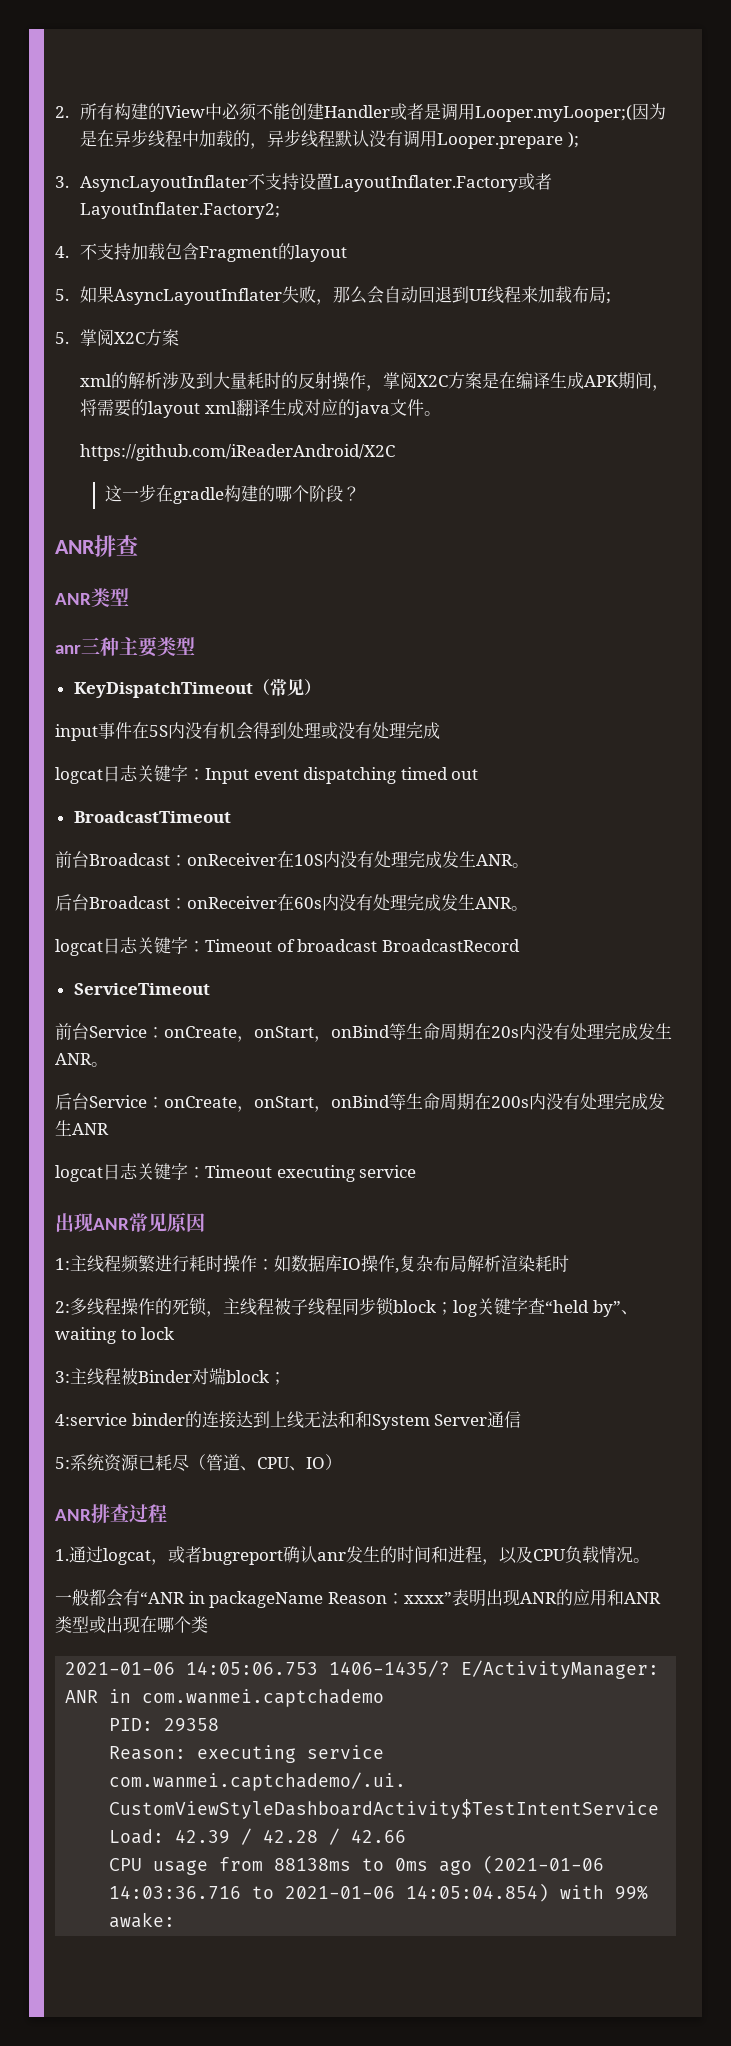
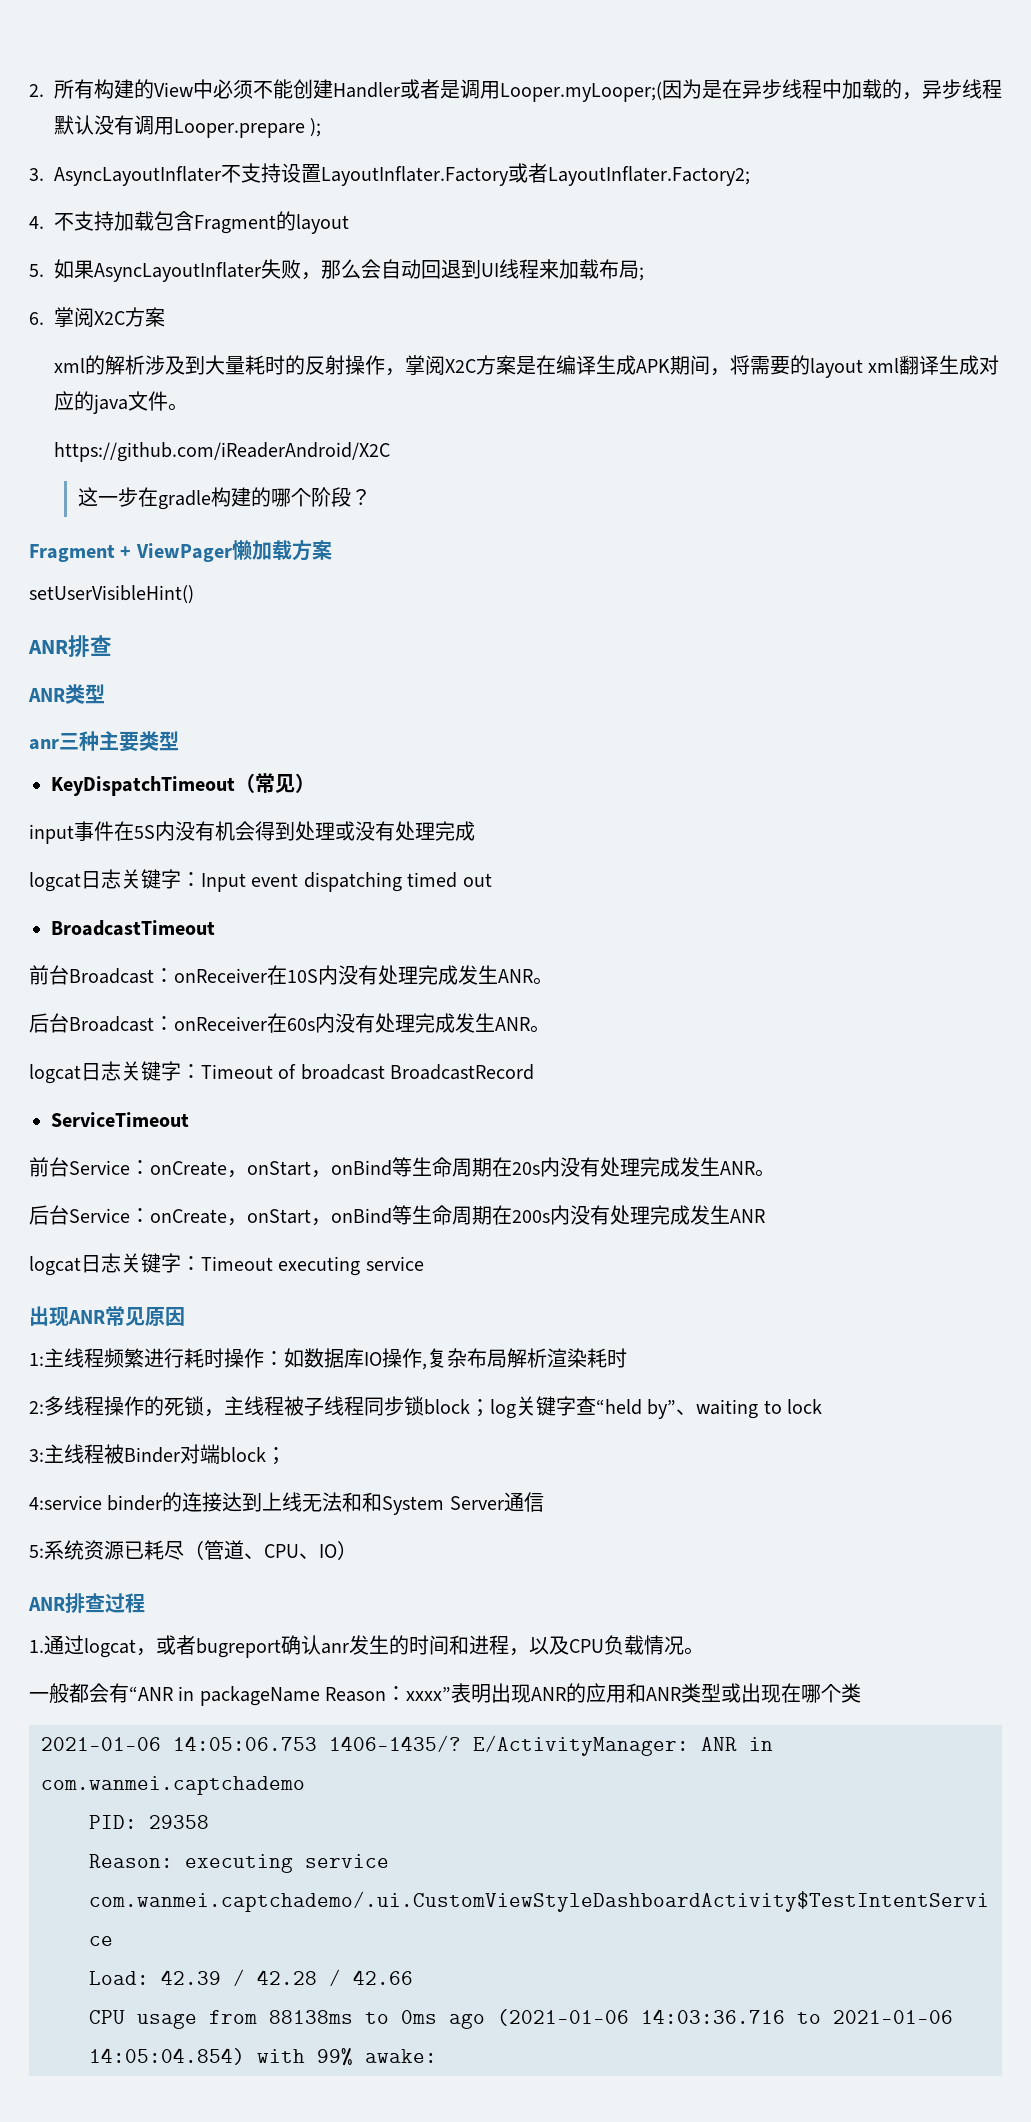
- 5.掌阅X2C方案
+ 6.掌阅X2C方案
+ Fragment + ViewPager懒加载方案
+ setUserVisibleHint()

